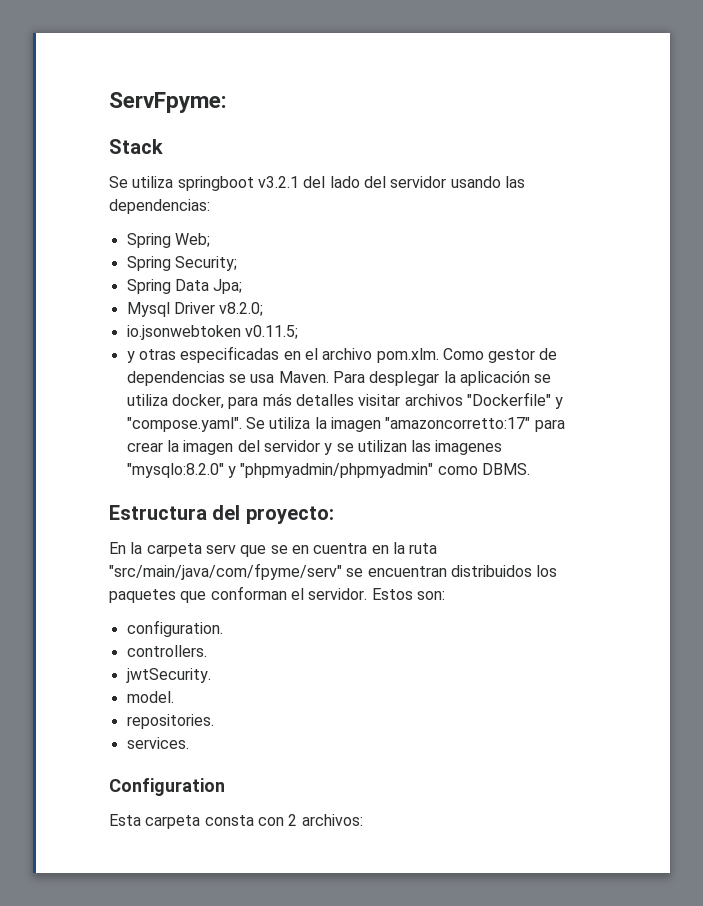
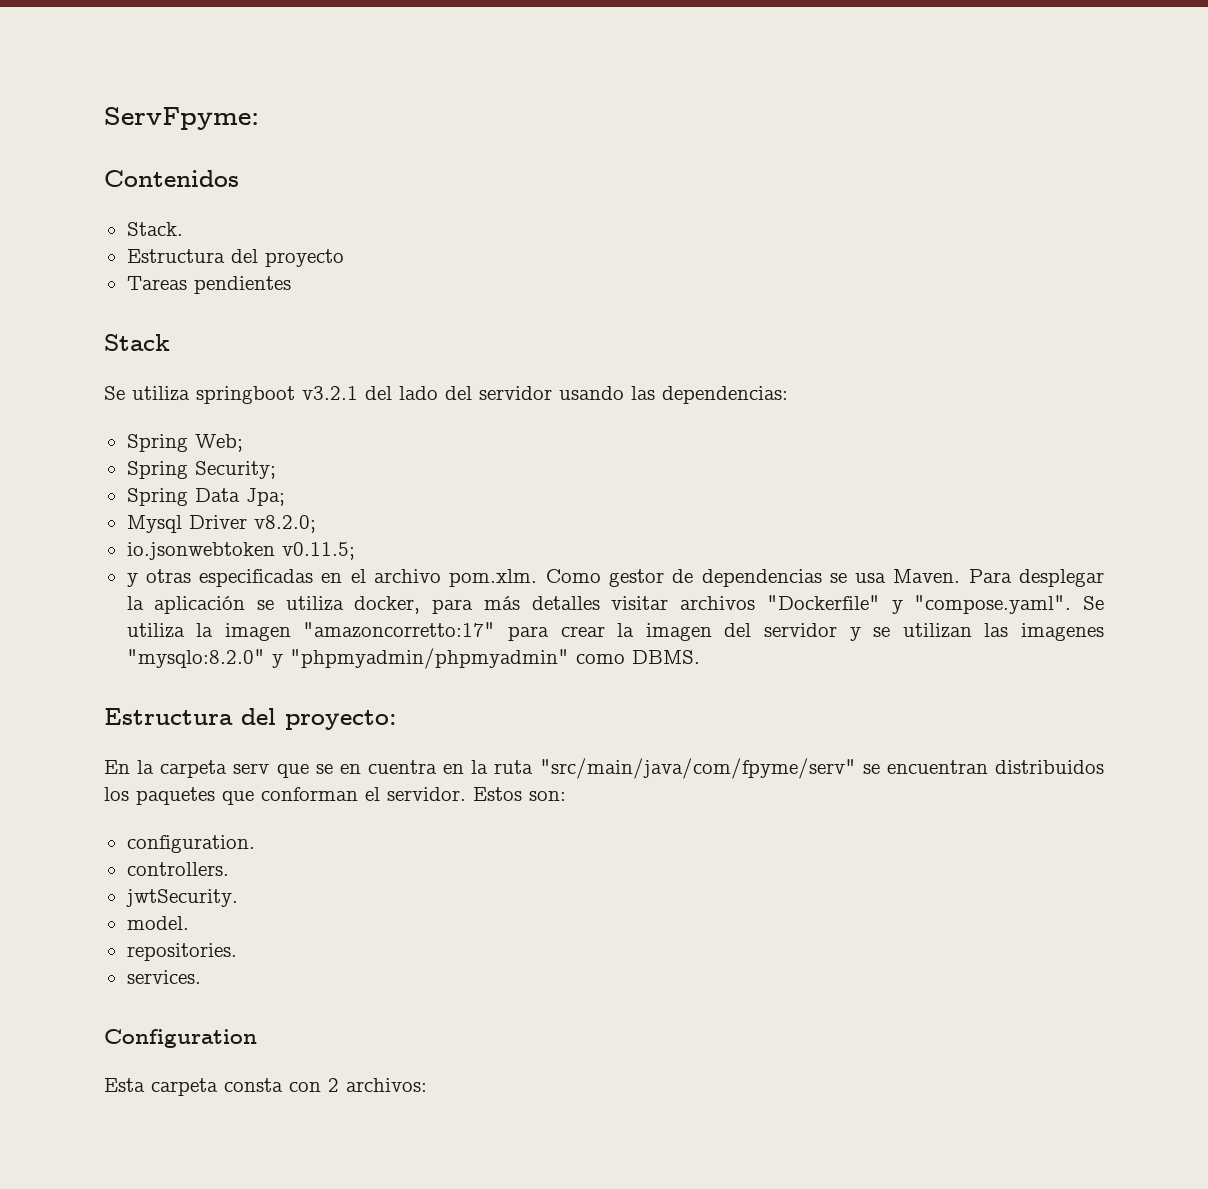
+ Contenidos
+ Stack.
+ Estructura del proyecto
+ Tareas pendientes

